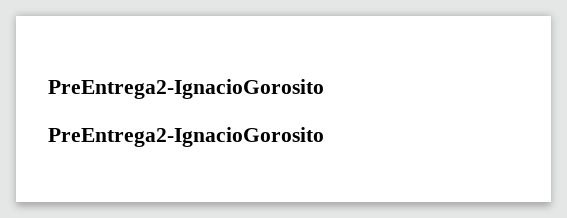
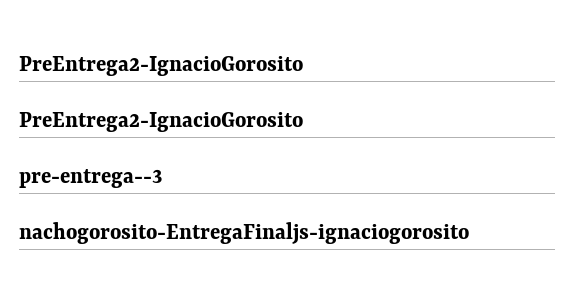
+ pre-entrega--3
+ nachogorosito-EntregaFinaljs-ignaciogorosito

